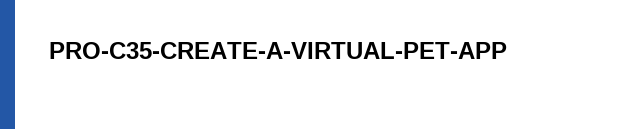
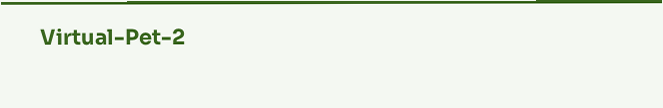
- PRO-C35-CREATE-A-VIRTUAL-PET-APP
+ Virtual-Pet-2

